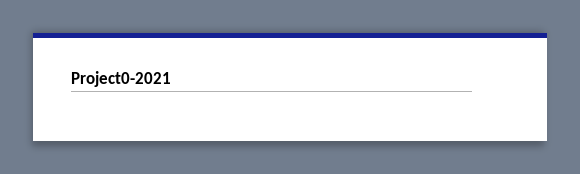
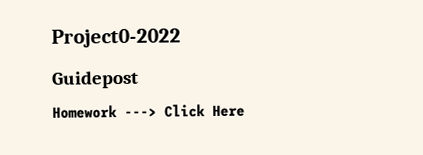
- Project0-2021
+ Project0-2022
+ Guidepost
+ Homework ---> Click Here

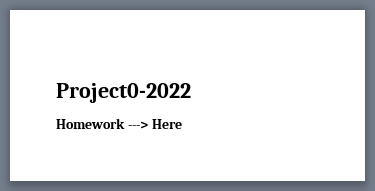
- Guidepost
- Homework ---> Click Here
+ Homework ---> Here

